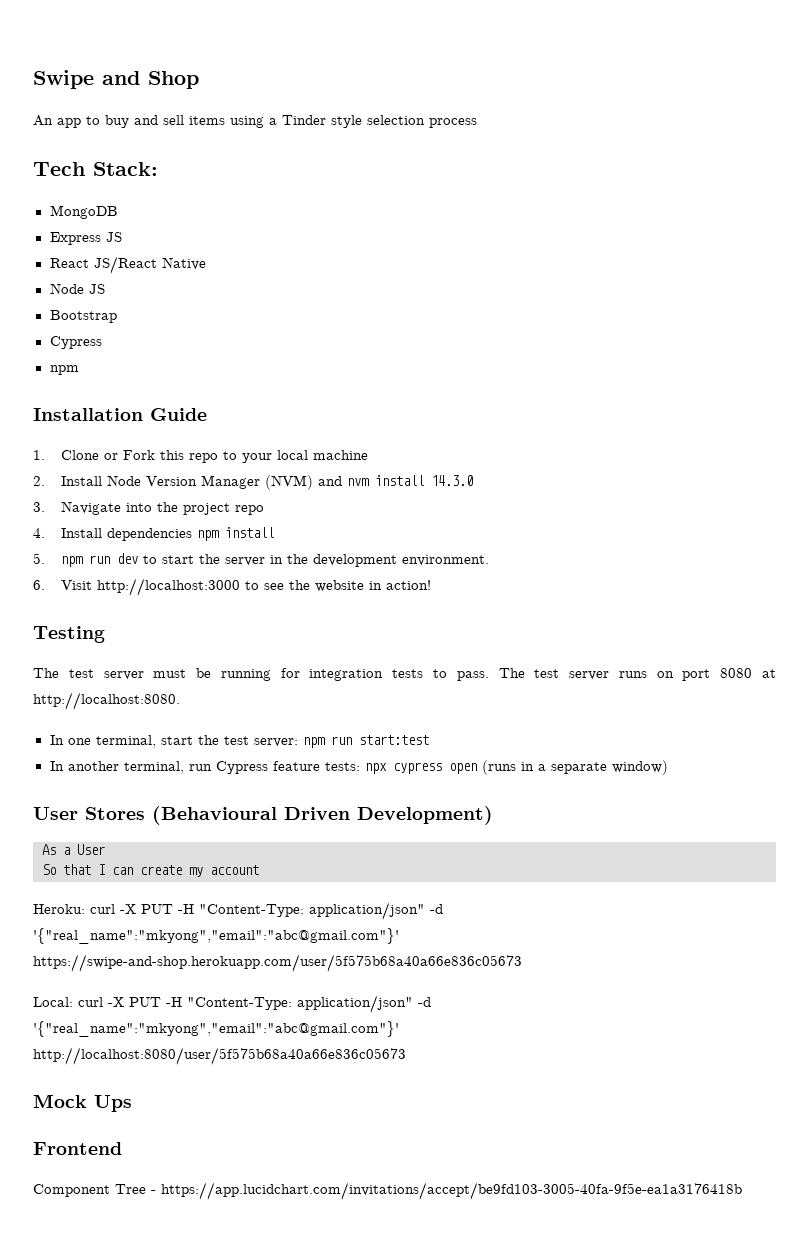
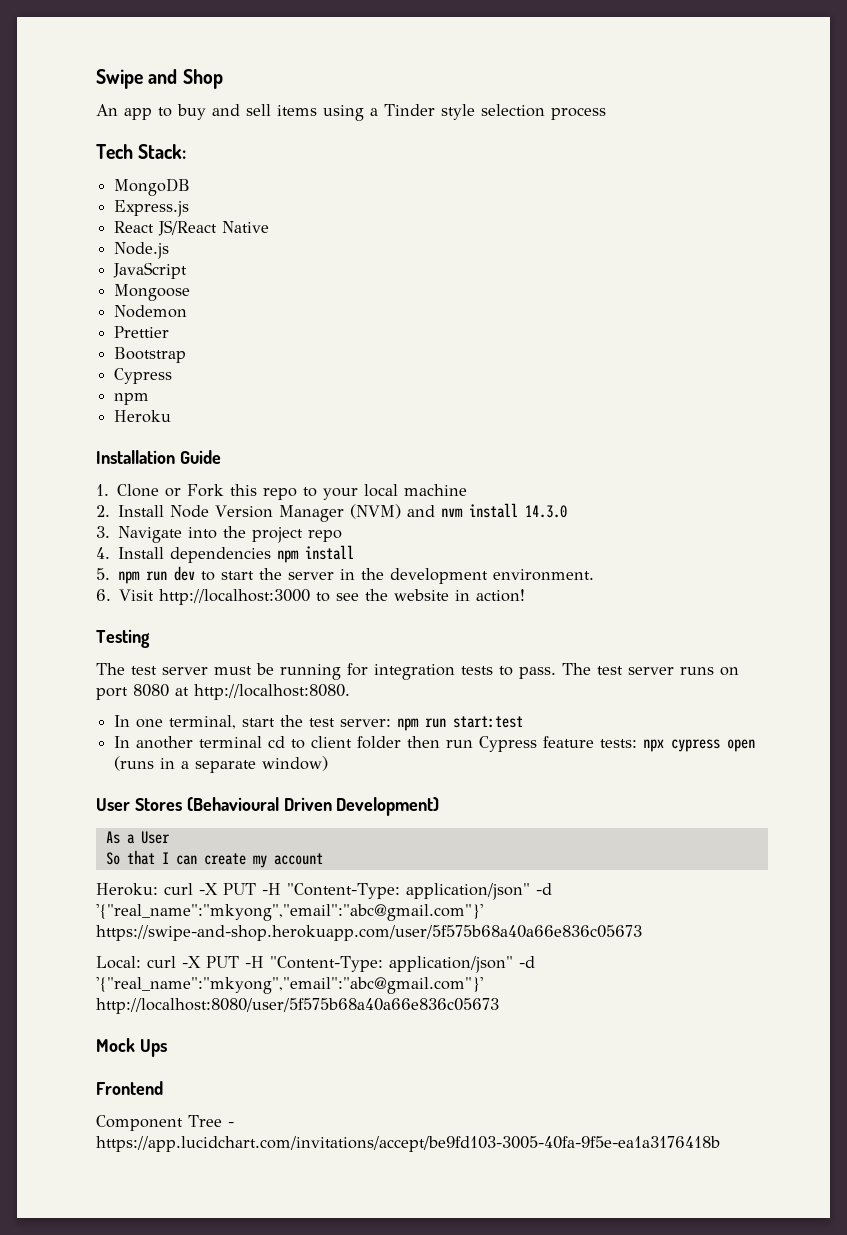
- Express JS
+ Express.js
- Node JS
+ Node.js
+ JavaScript
+ Mongoose
+ Nodemon
+ Prettier
+ Heroku
- In another terminal, run Cypress feature tests: npx cypress open (runs in a separate window)
+ In another terminal cd to client folder then run Cypress feature tests: npx cypress open (runs in a separate window)

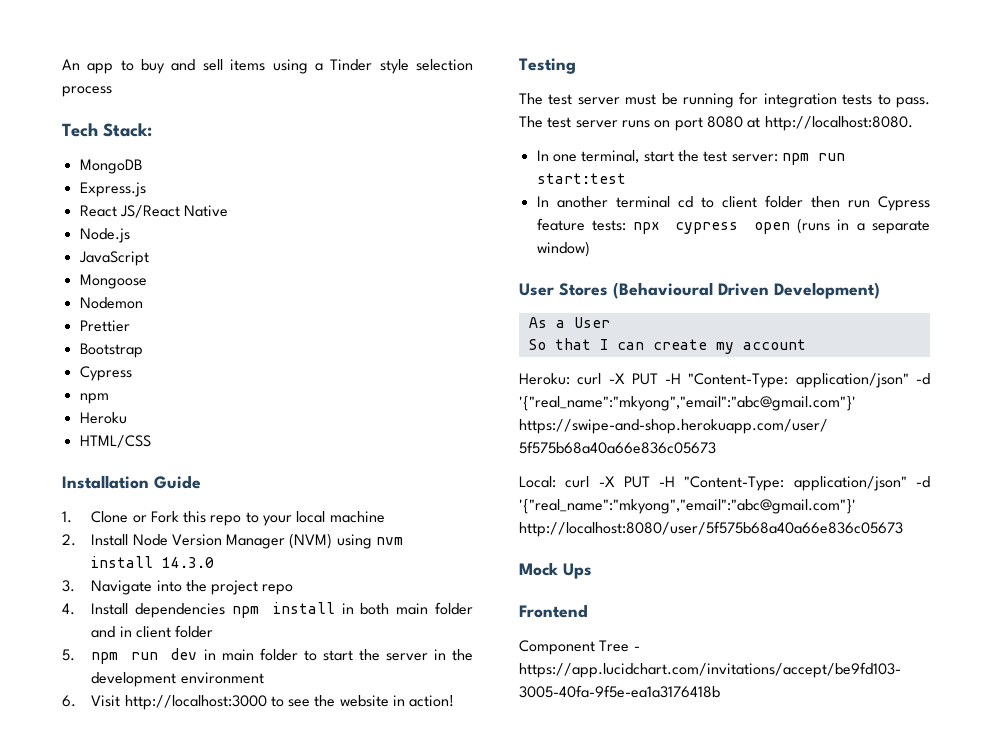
- Swipe and Shop
+ HTML/CSS
- 2. Install Node Version Manager (NVM) and nvm install 14.3.0
+ 2. Install Node Version Manager (NVM) using nvm install 14.3.0
- 4. Install dependencies npm install
+ 4. Install dependencies npm install in both main folder and in client folder
- 5. npm run dev to start the server in the development environment.
+ 5. npm run dev in main folder to start the server in the development environment

